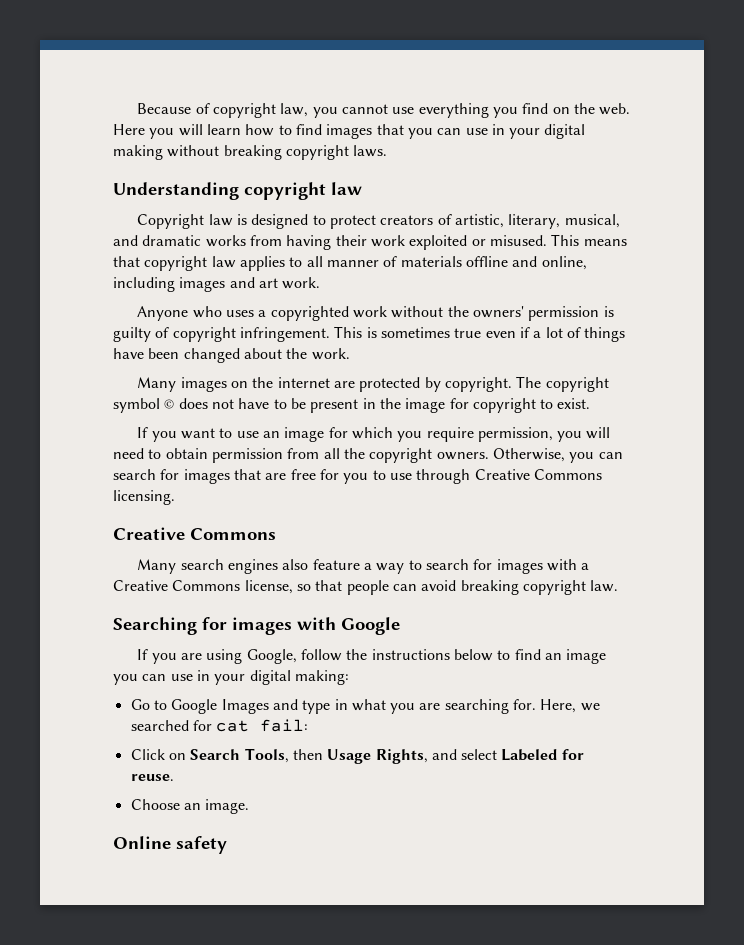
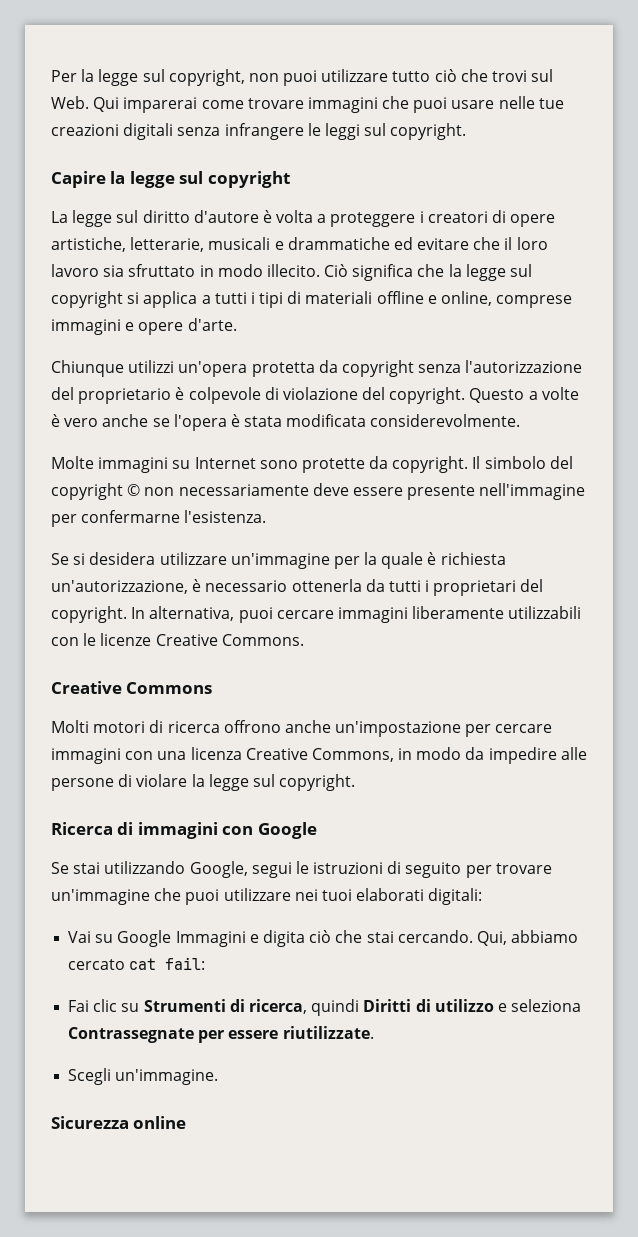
- Because of copyright law, you cannot use everything you find on the web. Here you will learn how to find images that you can use in your digital making without breaking copyright laws.
- Understanding copyright law
- Copyright law is designed to protect creators of artistic, literary, musical, and dramatic works from having their work exploited or misused. This means that copyright law applies to all manner of materials offline and online, including images and art work.
- Anyone who uses a copyrighted work without the owners' permission is guilty of copyright infringement. This is sometimes true even if a lot of things have been changed about the work.
- Many images on the internet are protected by copyright. The copyright symbol © does not have to be present in the image for copyright to exist.
- If you want to use an image for which you require permission, you will need to obtain permission from all the copyright owners. Otherwise, you can search for images that are free for you to use through Creative Commons licensing.
+ Per la legge sul copyright, non puoi utilizzare tutto ciò che trovi sul Web. Qui imparerai come trovare immagini che puoi usare nelle tue creazioni digitali senza infrangere le leggi sul copyright.
+ Capire la legge sul copyright
+ La legge sul diritto d'autore è volta a proteggere i creatori di opere artistiche, letterarie, musicali e drammatiche ed evitare che il loro lavoro sia sfruttato in modo illecito. Ciò significa che la legge sul copyright si applica a tutti i tipi di materiali offline e online, comprese immagini e opere d'arte.
+ Chiunque utilizzi un'opera protetta da copyright senza l'autorizzazione del proprietario è colpevole di violazione del copyright. Questo a volte è vero anche se l'opera è stata modificata considerevolmente.
+ Molte immagini su Internet sono protette da copyright. Il simbolo del copyright © non necessariamente deve essere presente nell'immagine per confermarne l'esistenza.
+ Se si desidera utilizzare un'immagine per la quale è richiesta un'autorizzazione, è necessario ottenerla da tutti i proprietari del copyright. In alternativa, puoi cercare immagini liberamente utilizzabili con le licenze Creative Commons.
  Creative Commons
- Many search engines also feature a way to search for images with a Creative Commons license, so that people can avoid breaking copyright law.
- Searching for images with Google
- If you are using Google, follow the instructions below to find an image you can use in your digital making:
- Go to Google Images and type in what you are searching for. Here, we searched for cat fail:
- Click on Search Tools, then Usage Rights, and select Labeled for reuse.
- Choose an image.
- Online safety
+ Molti motori di ricerca offrono anche un'impostazione per cercare immagini con una licenza Creative Commons, in modo da impedire alle persone di violare la legge sul copyright.
+ Ricerca di immagini con Google
+ Se stai utilizzando Google, segui le istruzioni di seguito per trovare un'immagine che puoi utilizzare nei tuoi elaborati digitali:
+ Vai su Google Immagini e digita ciò che stai cercando. Qui, abbiamo cercato cat fail:
+ Fai clic su Strumenti di ricerca, quindi Diritti di utilizzo e seleziona Contrassegnate per essere riutilizzate.
+ Scegli un'immagine.
+ Sicurezza online

